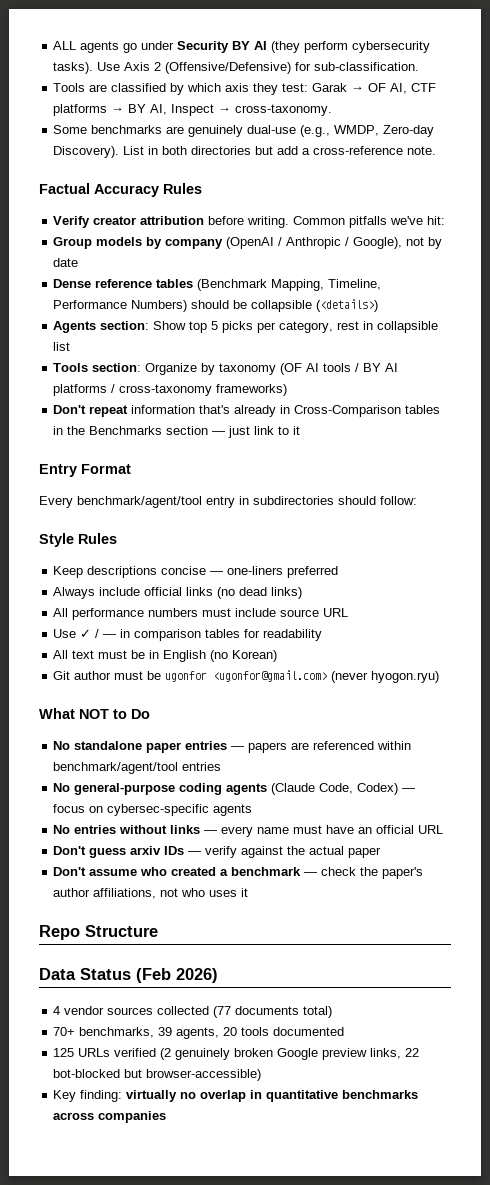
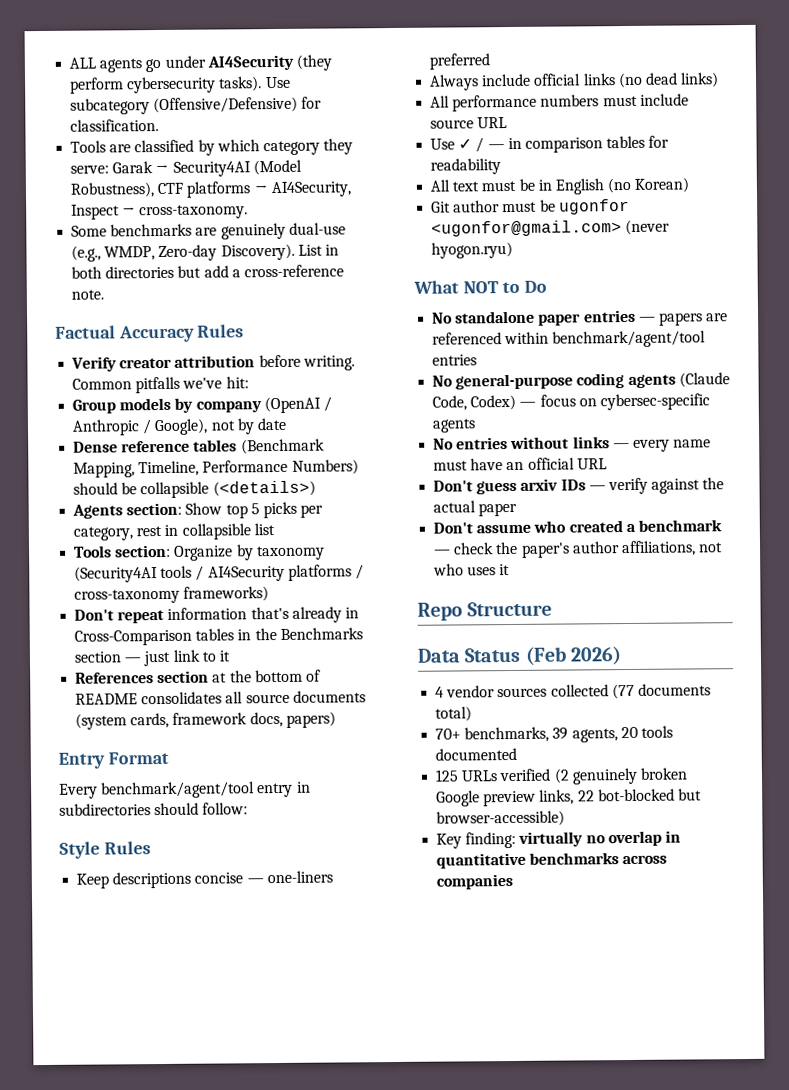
- ALL agents go under Security BY AI (they perform cybersecurity tasks).
+ ALL agents go under AI4Security (they perform cybersecurity tasks).
- Use Axis 2 (Offensive/Defensive) for sub-classification.
+ Use subcategory (Offensive/Defensive) for classification.
- Tools are classified by which axis they test: Garak → OF AI, CTF platforms → BY AI, Inspect → cross-taxonomy.
+ Tools are classified by which category they serve: Garak → Security4AI (Model Robustness), CTF platforms → AI4Security, Inspect → cross-taxonomy.
- Tools section: Organize by taxonomy (OF AI tools / BY AI platforms / cross-taxonomy frameworks)
+ Tools section: Organize by taxonomy (Security4AI tools / AI4Security platforms / cross-taxonomy frameworks)
+ References section at the bottom of README consolidates all source documents (system cards, framework docs, papers)

